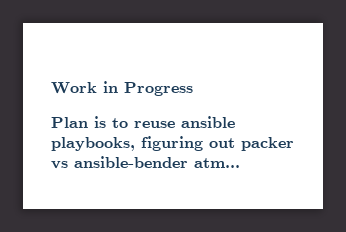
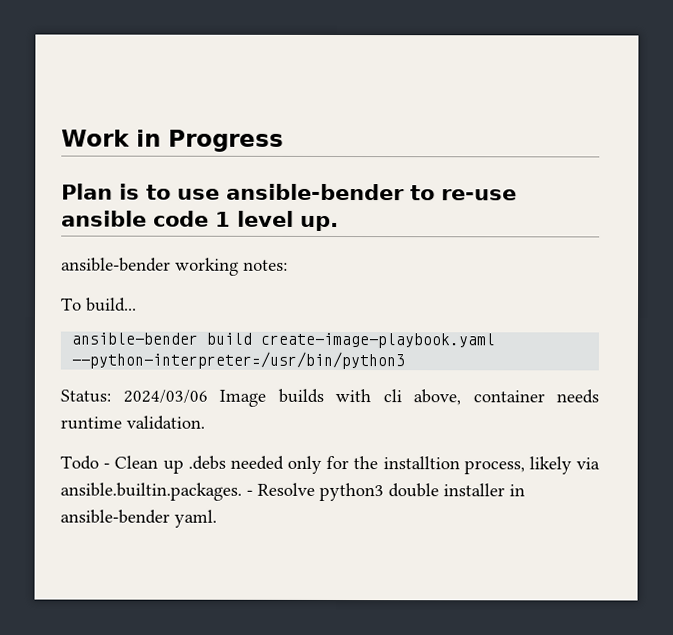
- Plan is to reuse ansible playbooks, figuring out packer vs ansible-bender atm...
+ Plan is to use ansible-bender to re-use ansible code 1 level up.
+ ansible-bender working notes:
+ To build...
+ ansible-bender build create-image-playbook.yaml --python-interpreter=/usr/bin/python3
+ Status: 2024/03/06 Image builds with cli above, container needs runtime validation.
+ Todo - Clean up .debs needed only for the installtion process, likely via ansible.builtin.packages. - Resolve python3 double installer in ansible-bender yaml.

